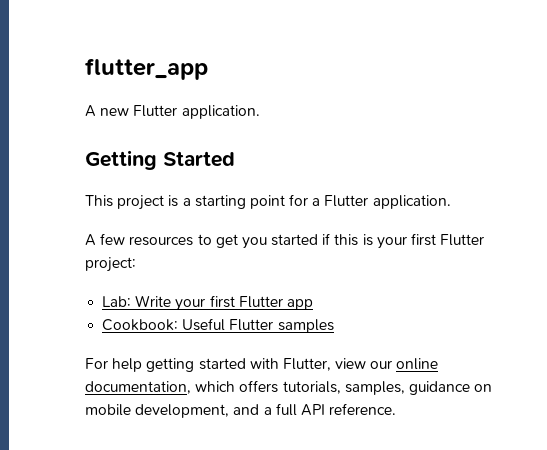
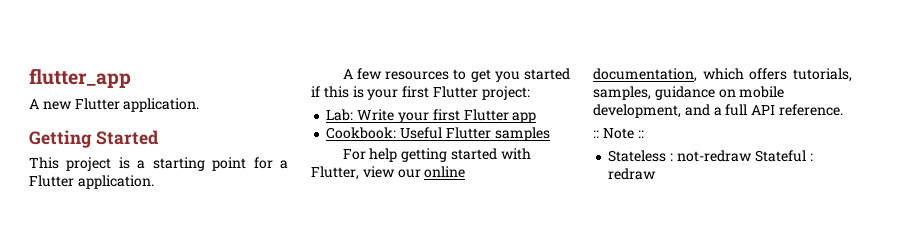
+ :: Note ::
+ Stateless : not-redraw Stateful : redraw

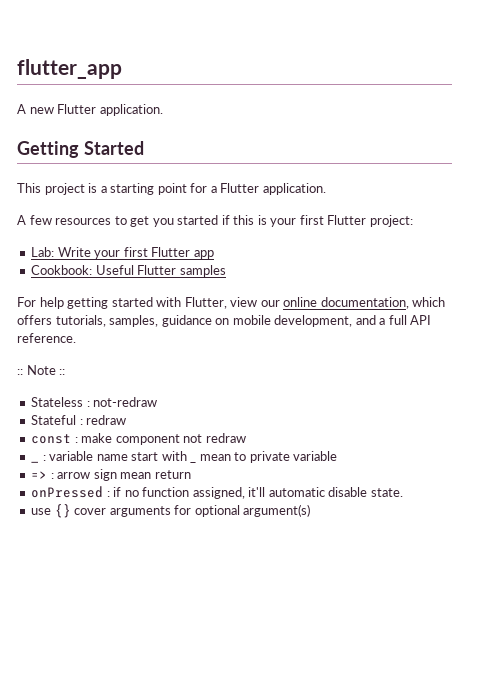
- Stateless : not-redraw Stateful : redraw
+ Stateless : not-redraw
+ Stateful : redraw
+ const : make component not redraw
+ _ : variable name start with _ mean to private variable
+ => : arrow sign mean return
+ onPressed : if no function assigned, it'll automatic disable state.
+ use {} cover arguments for optional argument(s)

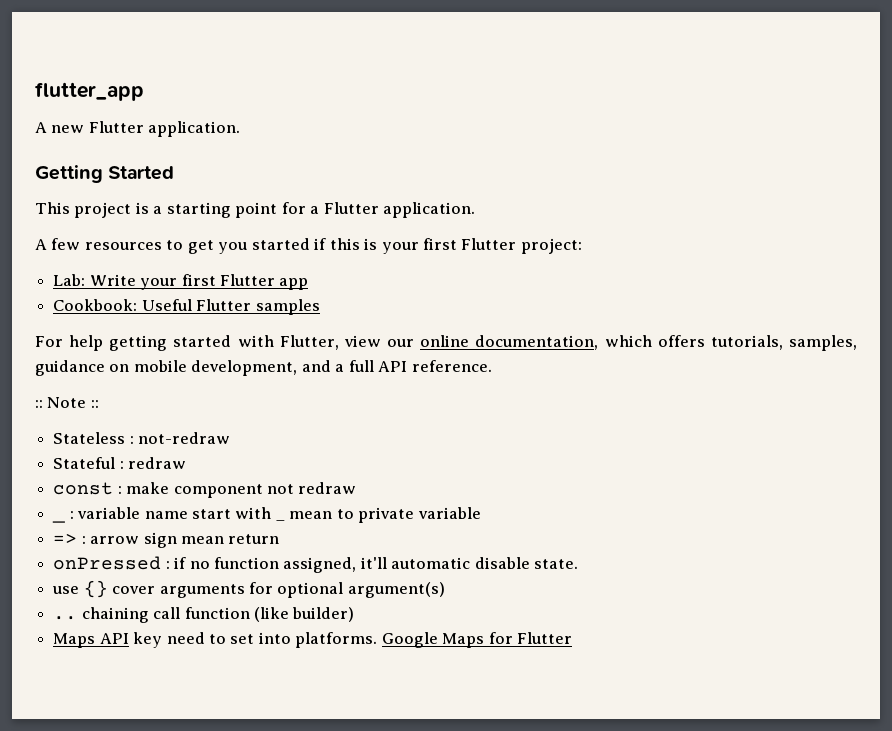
+ .. chaining call function (like builder)
+ Maps API key need to set into platforms. Google Maps for Flutter

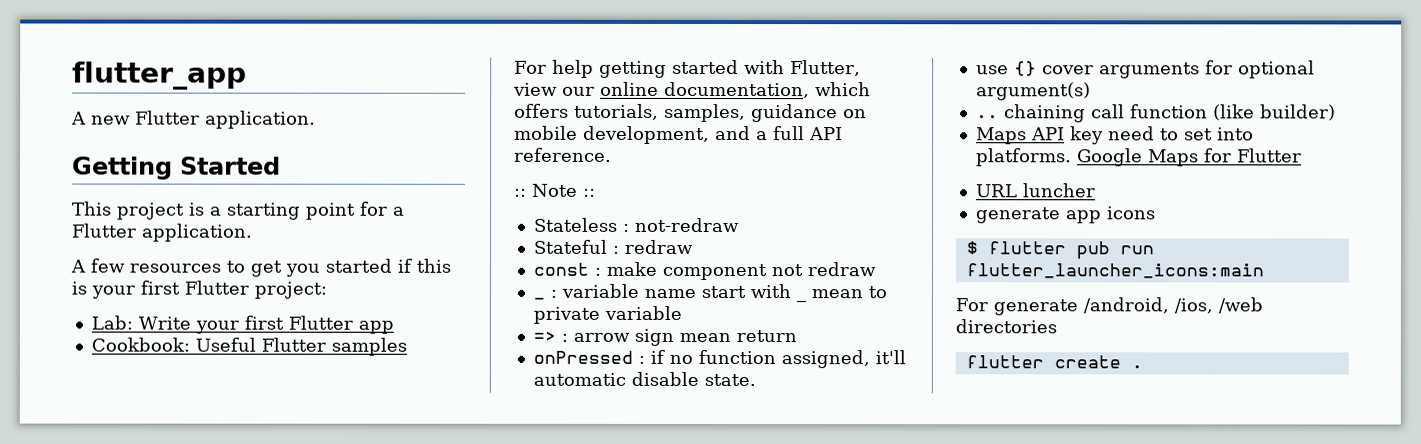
+ URL luncher
+ generate app icons
+ $ flutter pub run flutter_launcher_icons:main
+ For generate /android, /ios, /web directories
+ flutter create .

